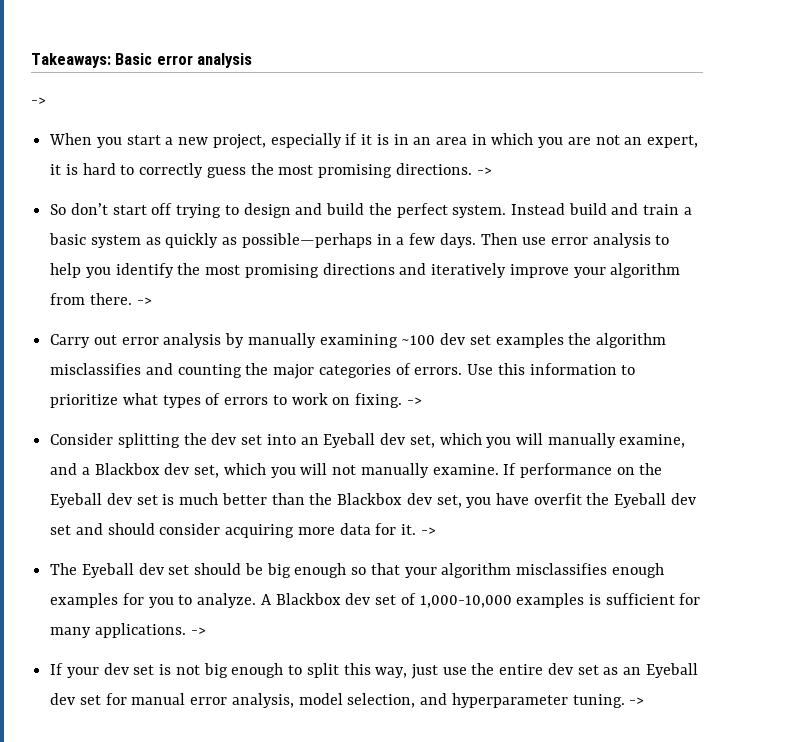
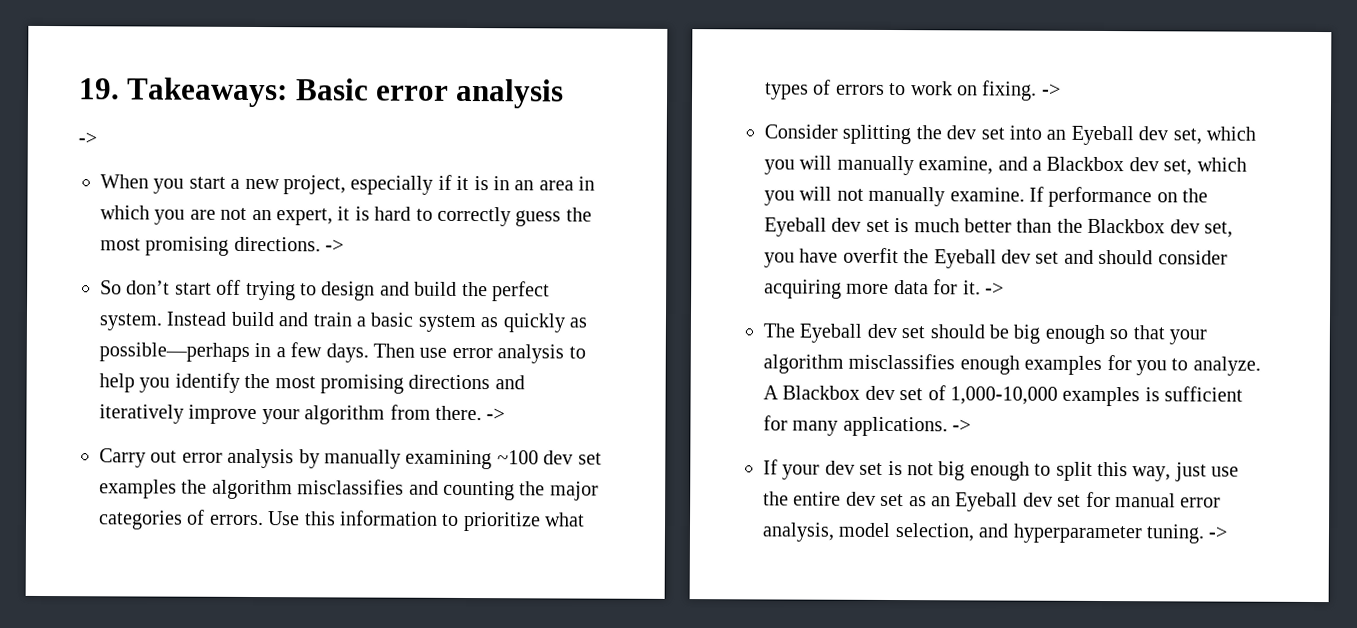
- Takeaways: Basic error analysis
+ 19. Takeaways: Basic error analysis

